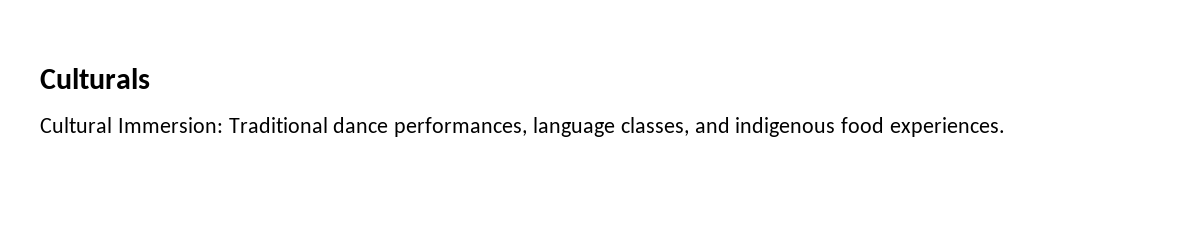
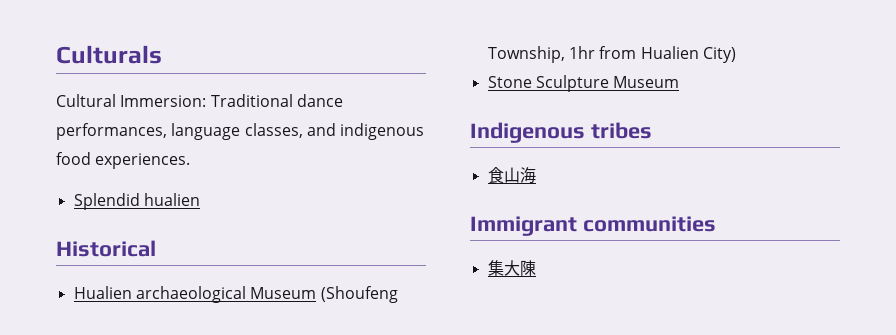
+ Splendid hualien
+ Historical
+ Hualien archaeological Museum (Shoufeng Township, 1hr from Hualien City)
+ Stone Sculpture Museum
+ Indigenous tribes
+ 食山海
+ Immigrant communities
+ 集大陳

